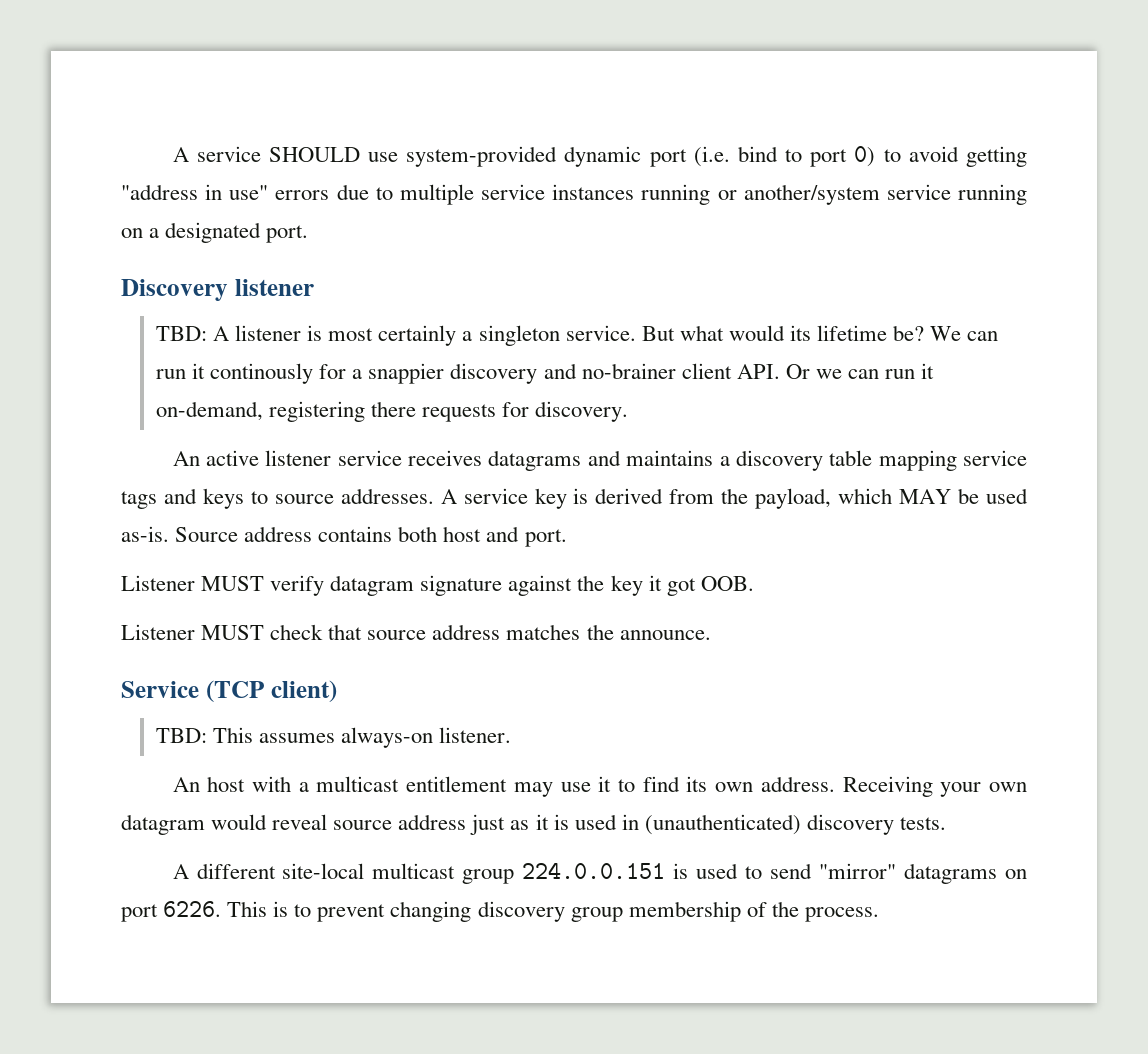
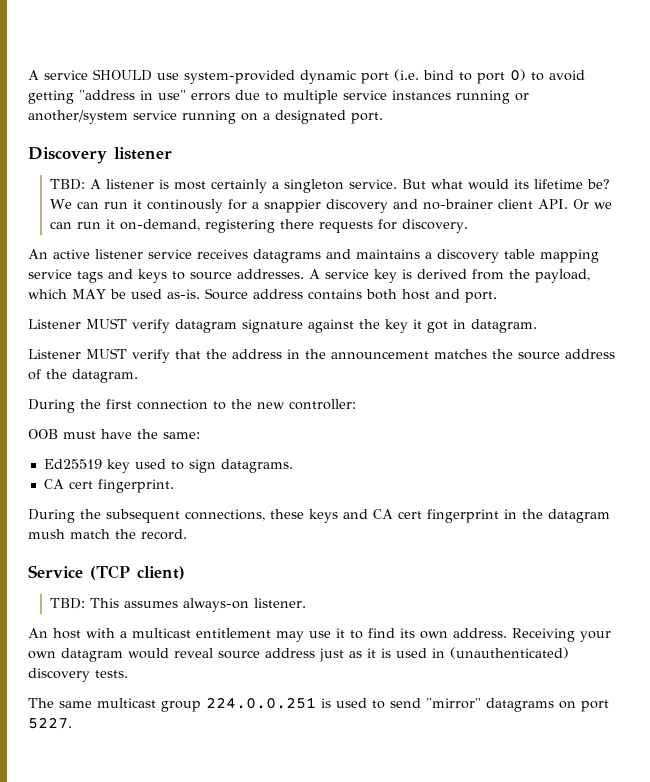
- Listener MUST verify datagram signature against the key it got OOB.
- Listener MUST check that source address matches the announce.
+ Listener MUST verify datagram signature against the key it got in datagram.
+ Listener MUST verify that the address in the announcement matches the source address of the datagram.
+ During the first connection to the new controller:
+ OOB must have the same:
+ Ed25519 key used to sign datagrams.
+ CA cert fingerprint.
+ During the subsequent connections, these keys and CA cert fingerprint in the datagram mush match the record.
- A different site-local multicast group 224.0.0.151 is used to send "mirror" datagrams on port 6226. This is to prevent changing discovery group membership of the process.
+ The same multicast group 224.0.0.251 is used to send "mirror" datagrams on port 5227.

